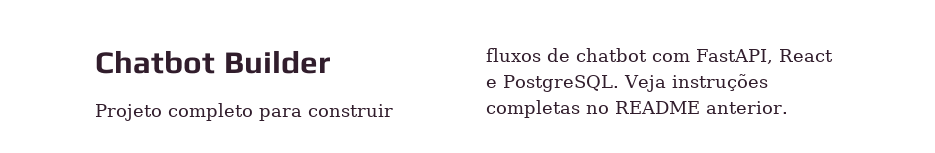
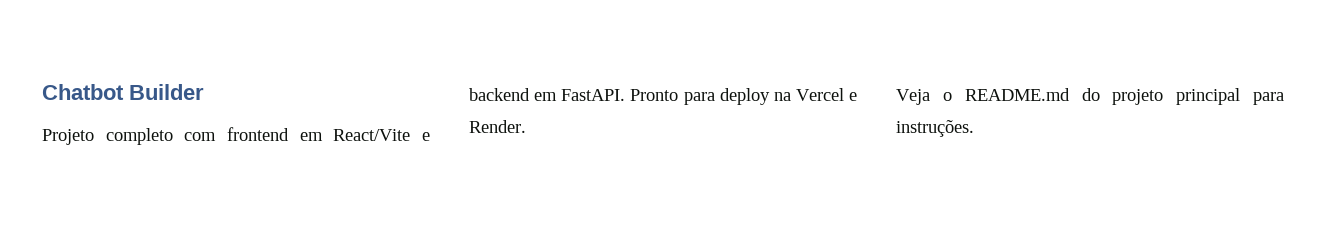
- Projeto completo para construir fluxos de chatbot com FastAPI, React e PostgreSQL. Veja instruções completas no README anterior.
+ Projeto completo com frontend em React/Vite e backend em FastAPI. Pronto para deploy na Vercel e Render.
+ Veja o README.md do projeto principal para instruções.

